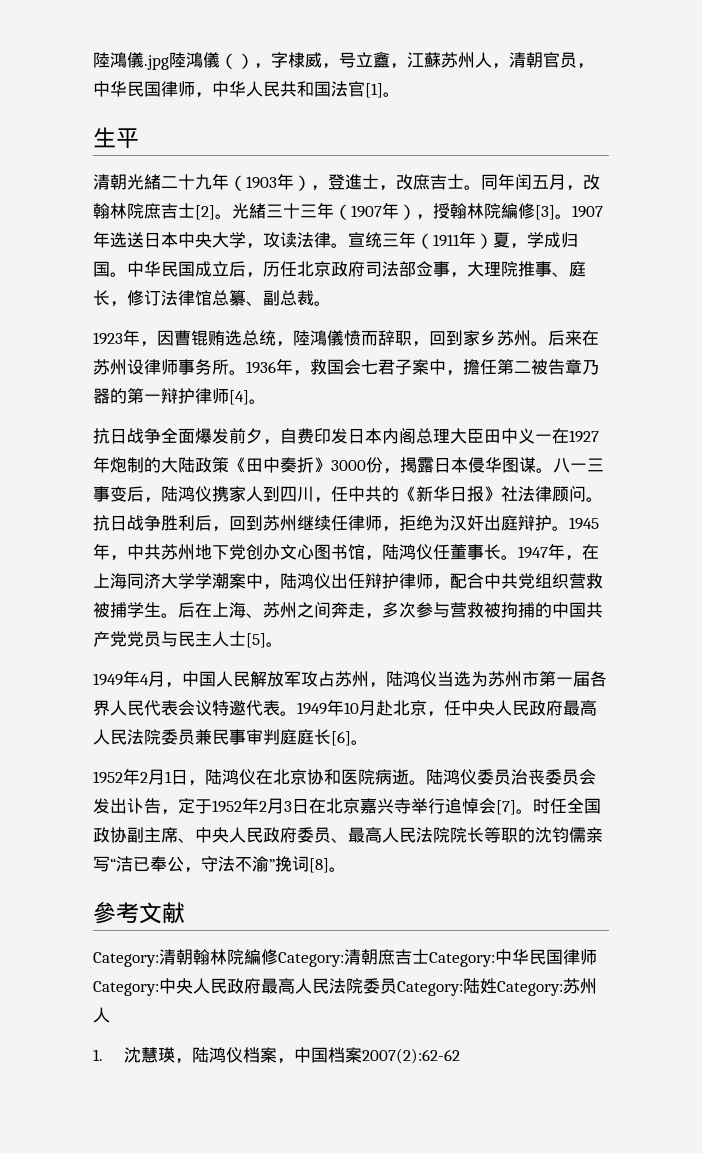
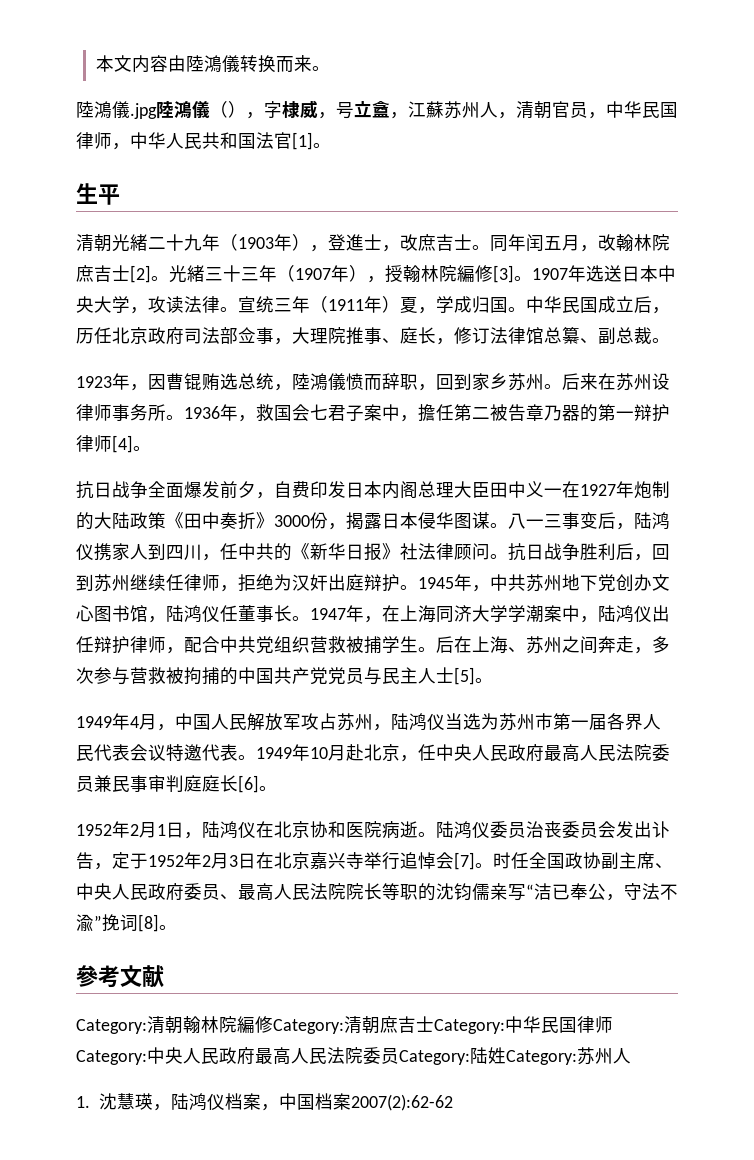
+ 本文内容由陸鴻儀转换而来。

